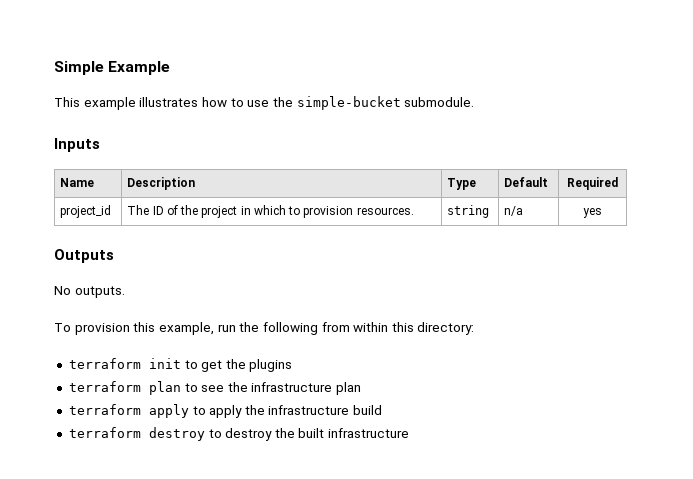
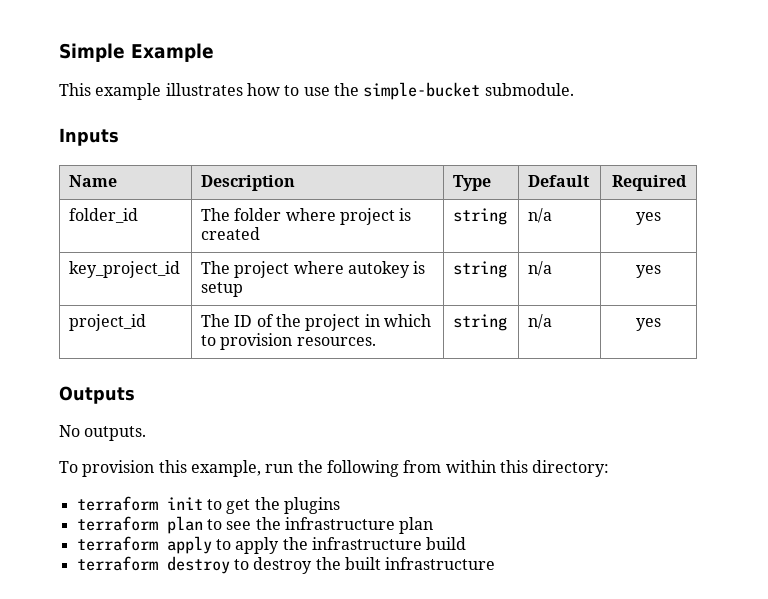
+ folder_id | The folder where project is created | string | n/a | yes
+ key_project_id | The project where autokey is setup | string | n/a | yes

